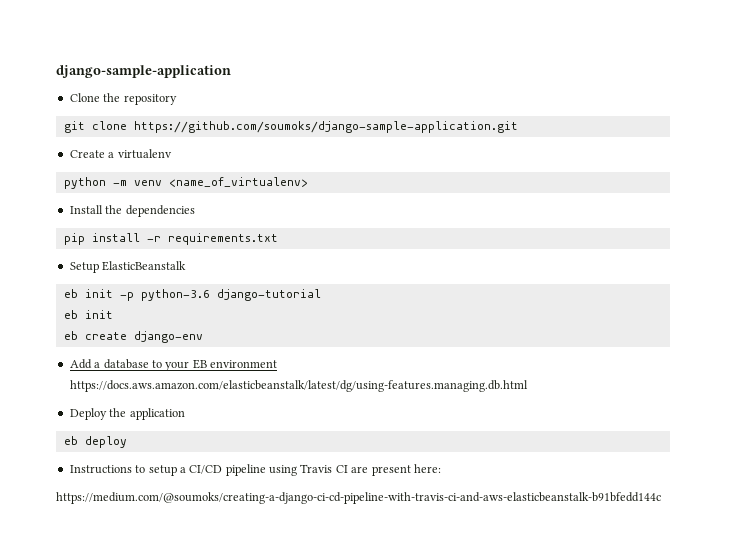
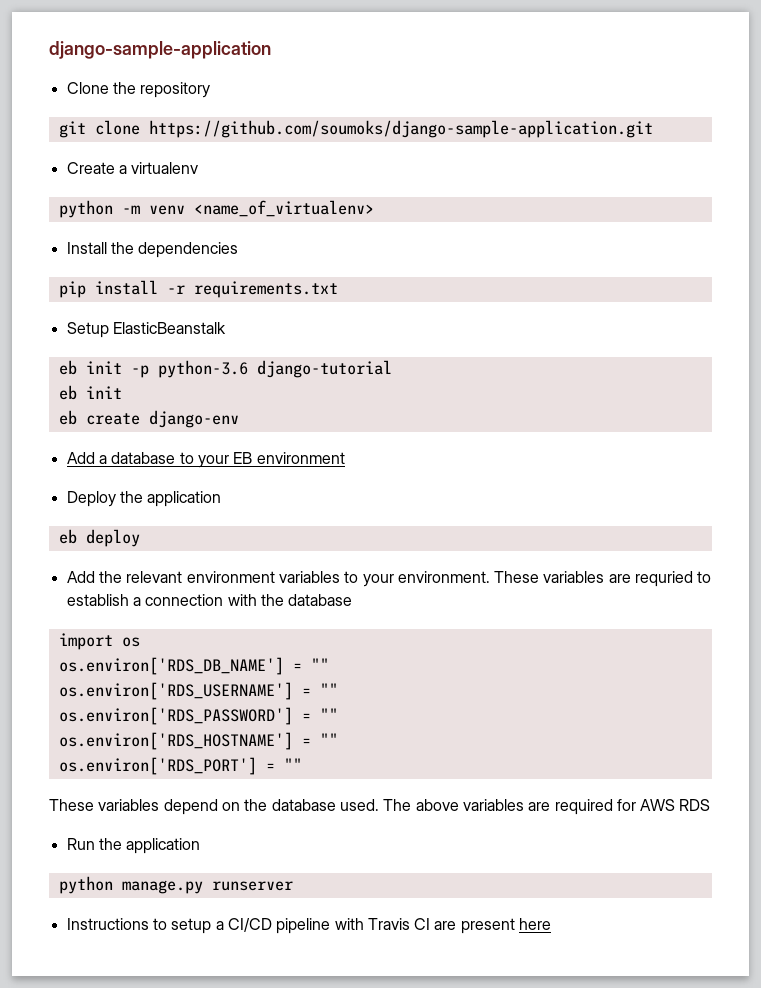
- Add a database to your EB environment https://docs.aws.amazon.com/elasticbeanstalk/latest/dg/using-features.managing.db.html
+ Add a database to your EB environment
+ Add the relevant environment variables to your environment. These variables are requried to establish a connection with the database
+ import os
+ os.environ['RDS_DB_NAME'] = ""
+ os.environ['RDS_USERNAME'] = ""
+ os.environ['RDS_PASSWORD'] = ""
+ os.environ['RDS_HOSTNAME'] = ""
+ os.environ['RDS_PORT'] = ""
+ These variables depend on the database used. The above variables are required for AWS RDS
+ Run the application
+ python manage.py runserver
- Instructions to setup a CI/CD pipeline using Travis CI are present here:
- https://medium.com/@soumoks/creating-a-django-ci-cd-pipeline-with-travis-ci-and-aws-elasticbeanstalk-b91bfedd144c
+ Instructions to setup a CI/CD pipeline with Travis CI are present here

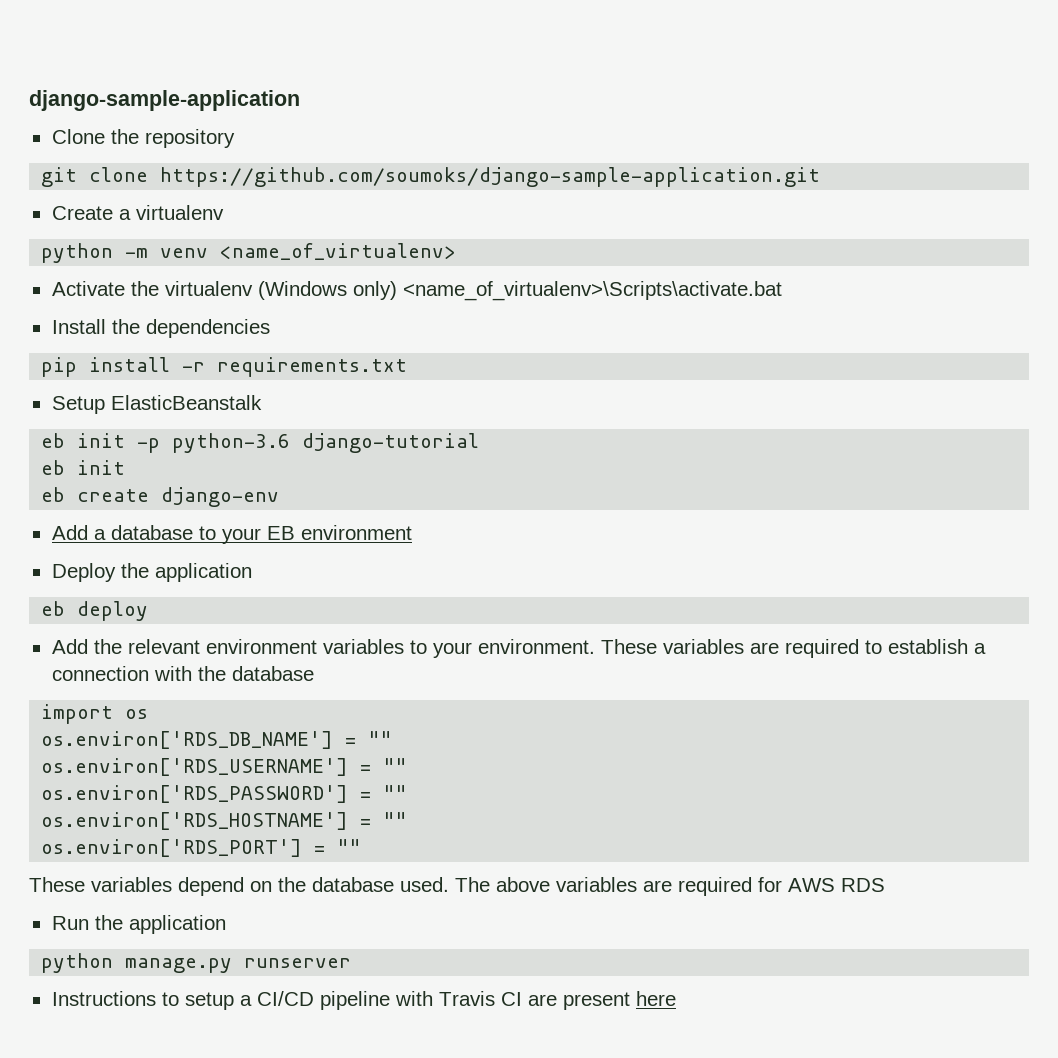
+ Activate the virtualenv (Windows only) <name_of_virtualenv>\Scripts\activate.bat
- These variables are requried to establish a connection with the database
+ These variables are required to establish a connection with the database

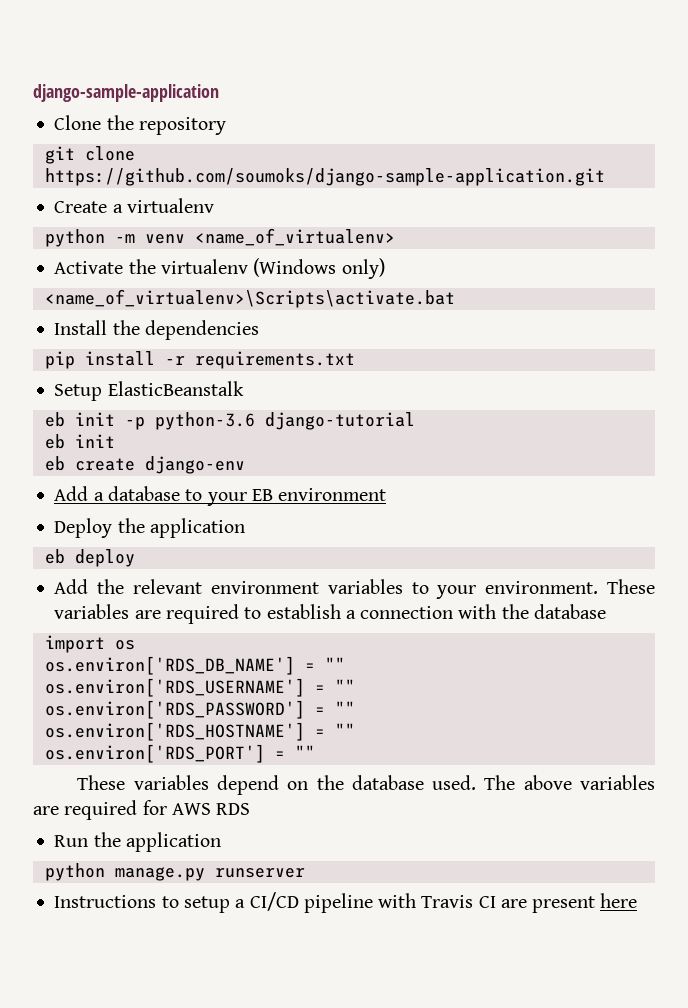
- Activate the virtualenv (Windows only) <name_of_virtualenv>\Scripts\activate.bat
+ Activate the virtualenv (Windows only)
+ <name_of_virtualenv>\Scripts\activate.bat

